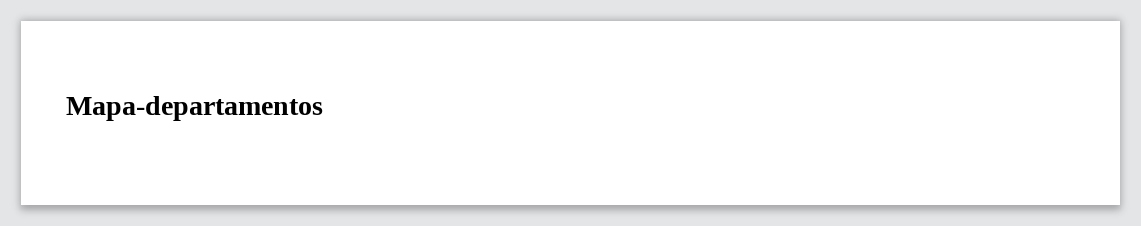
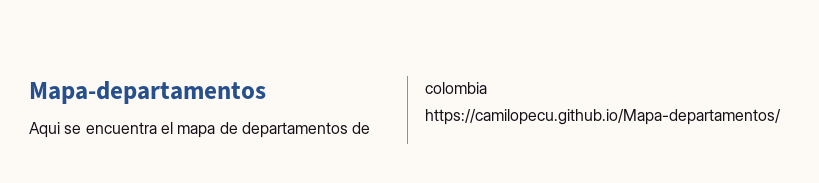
+ Aqui se encuentra el mapa de departamentos de colombia https://camilopecu.github.io/Mapa-departamentos/

